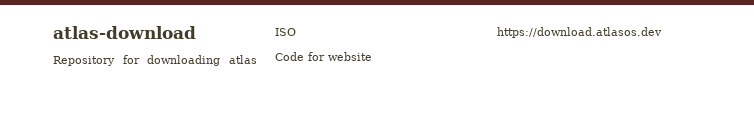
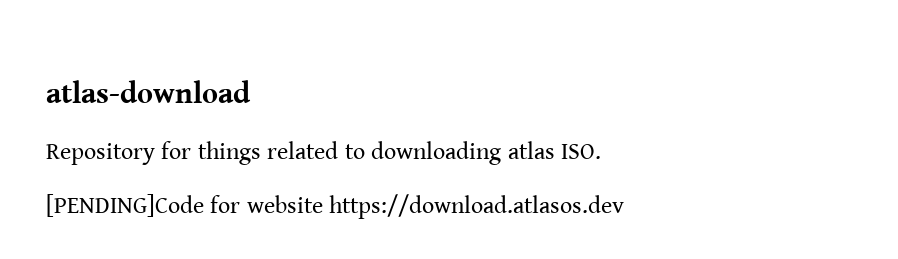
- Repository for downloading atlas ISO
- Code for website https://download.atlasos.dev
+ Repository for things related to downloading atlas ISO.
+ [PENDING]Code for website https://download.atlasos.dev

